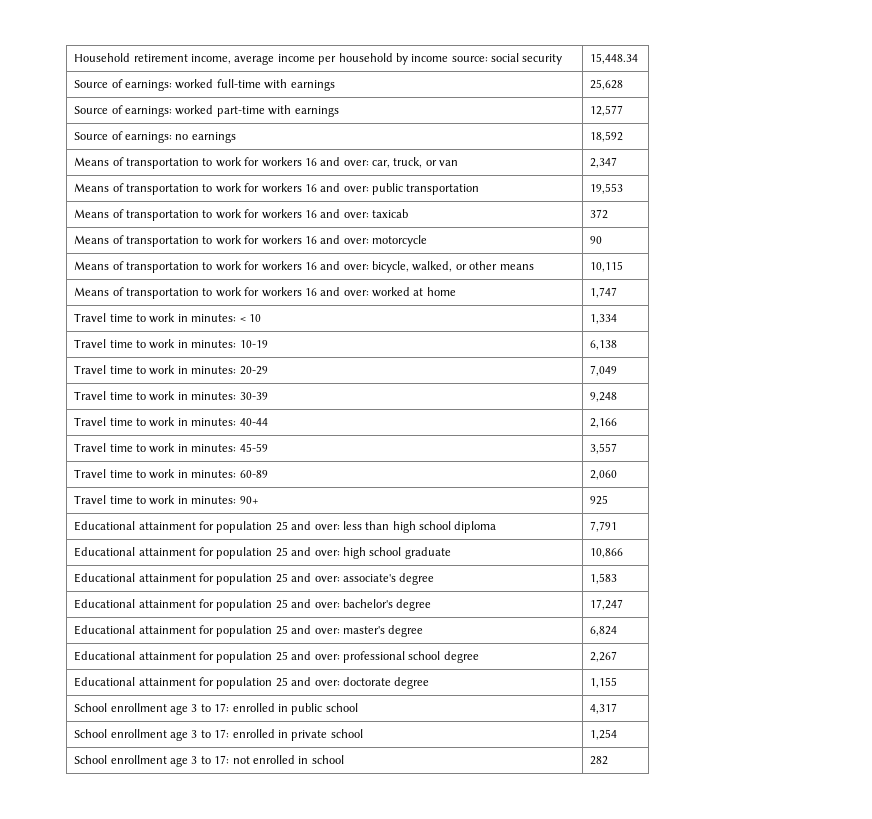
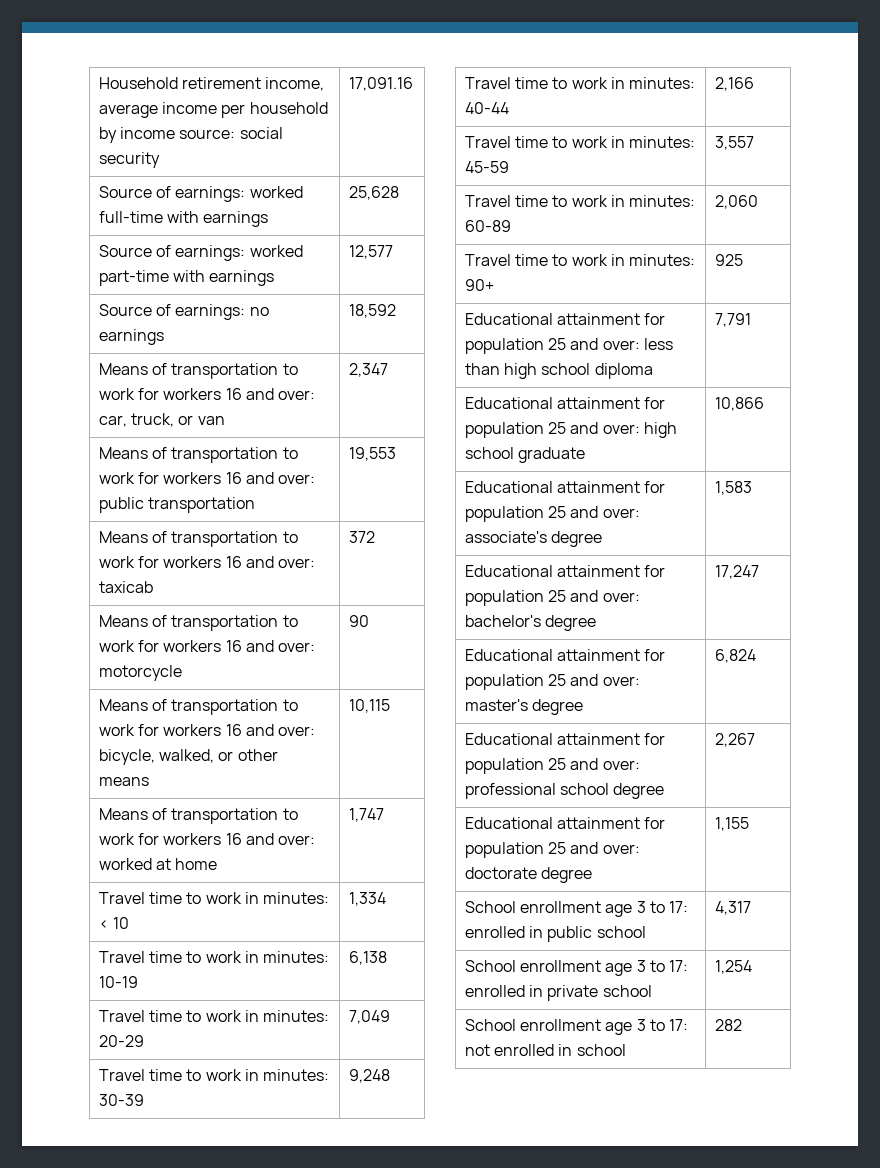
- Household retirement income, average income per household by income source: social security | 15,448.34
+ Household retirement income, average income per household by income source: social security | 17,091.16

